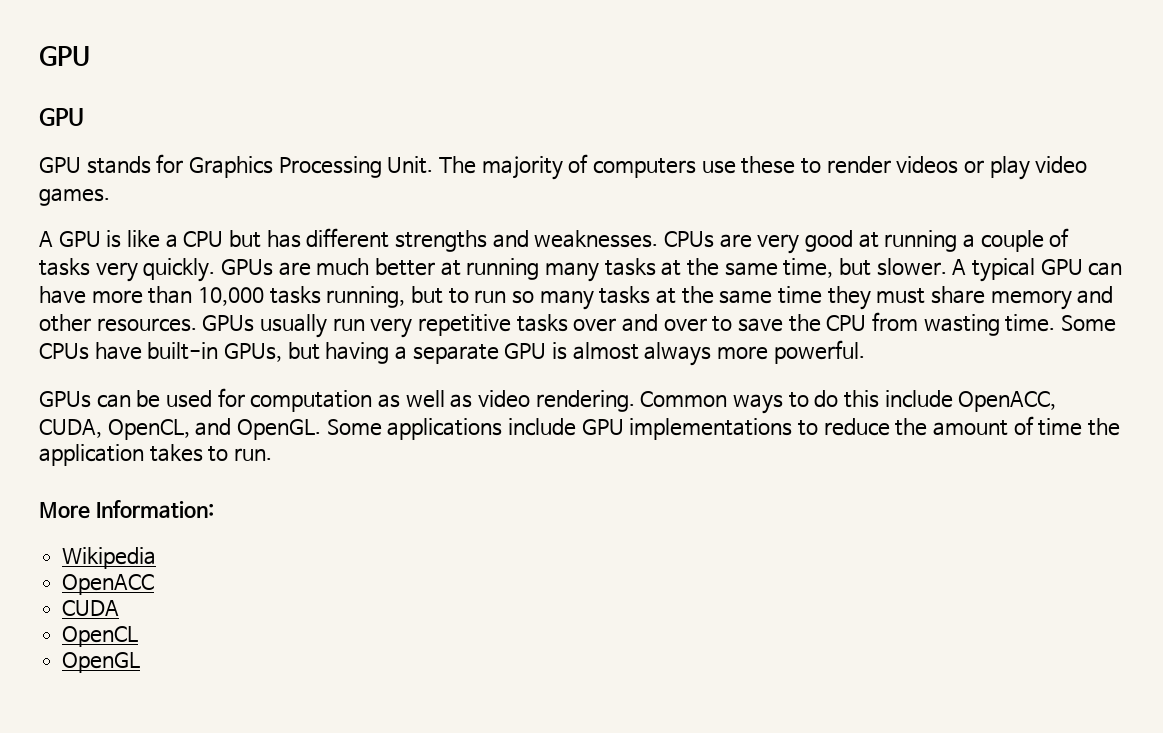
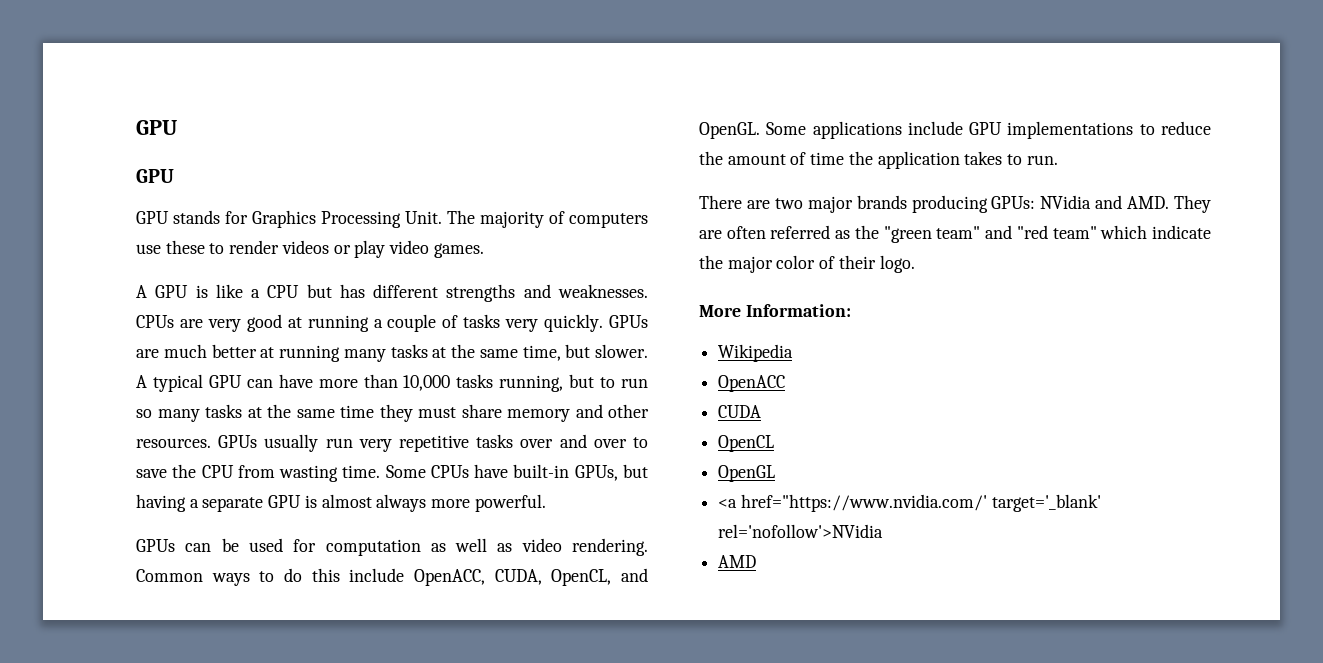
+ There are two major brands producing GPUs: NVidia and AMD. They are often referred as the "green team" and "red team" which indicate the major color of their logo.
+ <a href="https://www.nvidia.com/' target='_blank' rel='nofollow'>NVidia
+ AMD

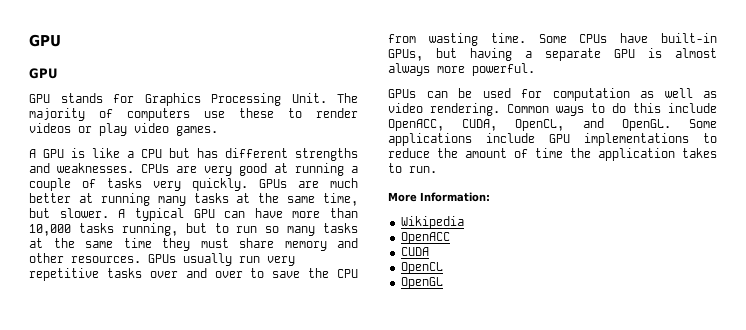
- There are two major brands producing GPUs: NVidia and AMD. They are often referred as the "green team" and "red team" which indicate the major color of their logo.
- <a href="https://www.nvidia.com/' target='_blank' rel='nofollow'>NVidia
- AMD

